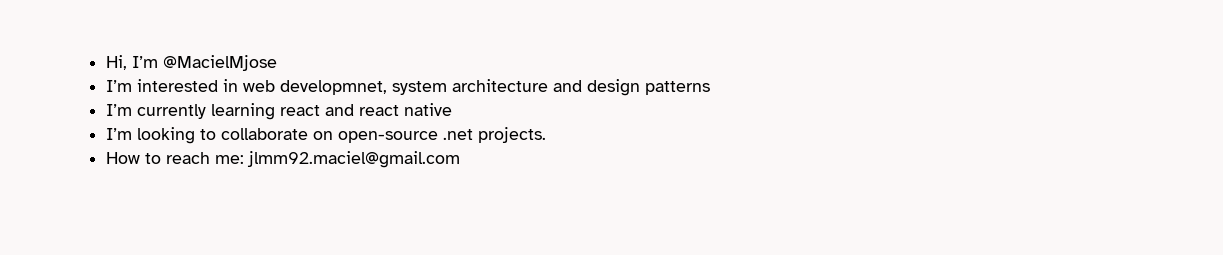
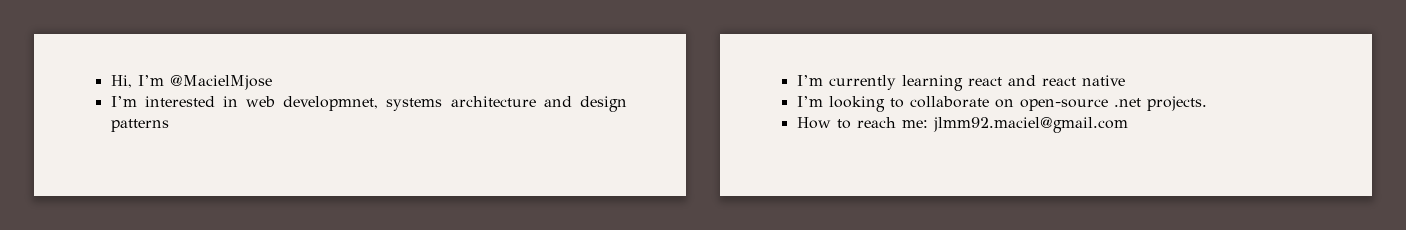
- I’m interested in web developmnet, system architecture and design patterns
+ I’m interested in web developmnet, systems architecture and design patterns

